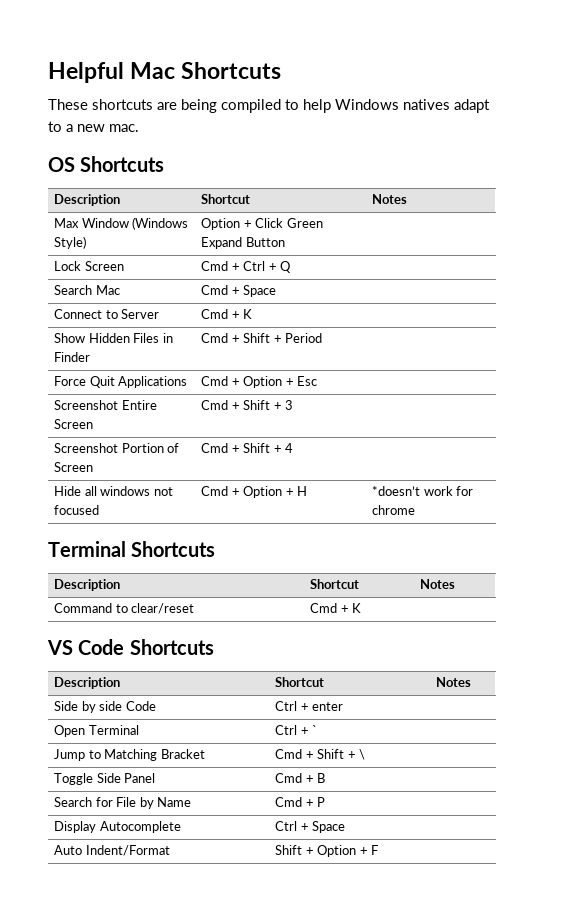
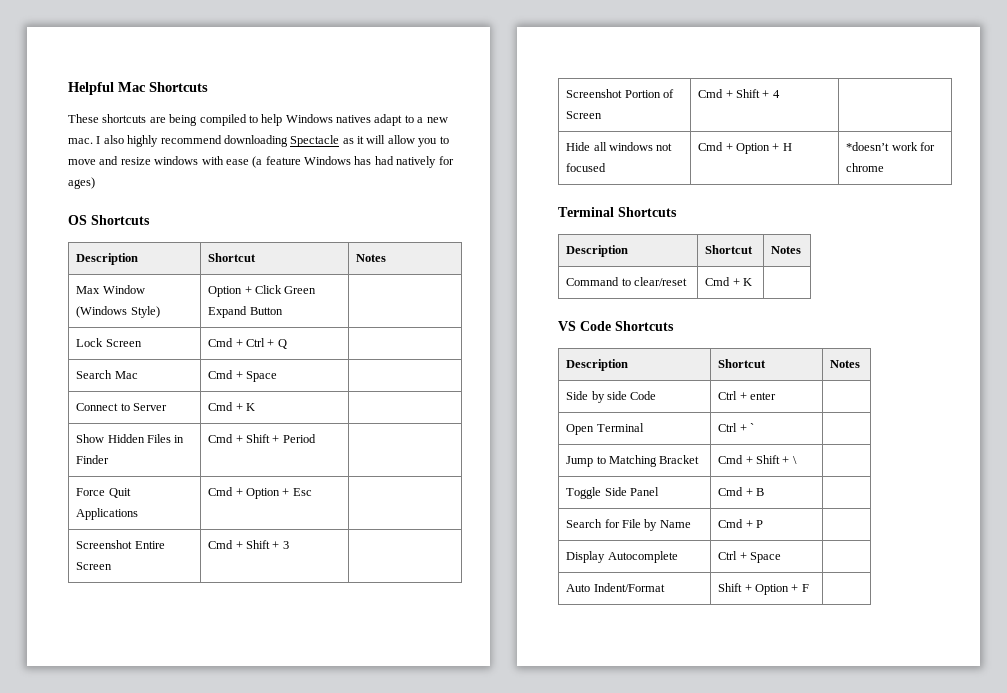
+ I also highly recommend downloading Spectacle as it will allow you to move and resize windows with ease (a feature Windows has had natively for ages)

